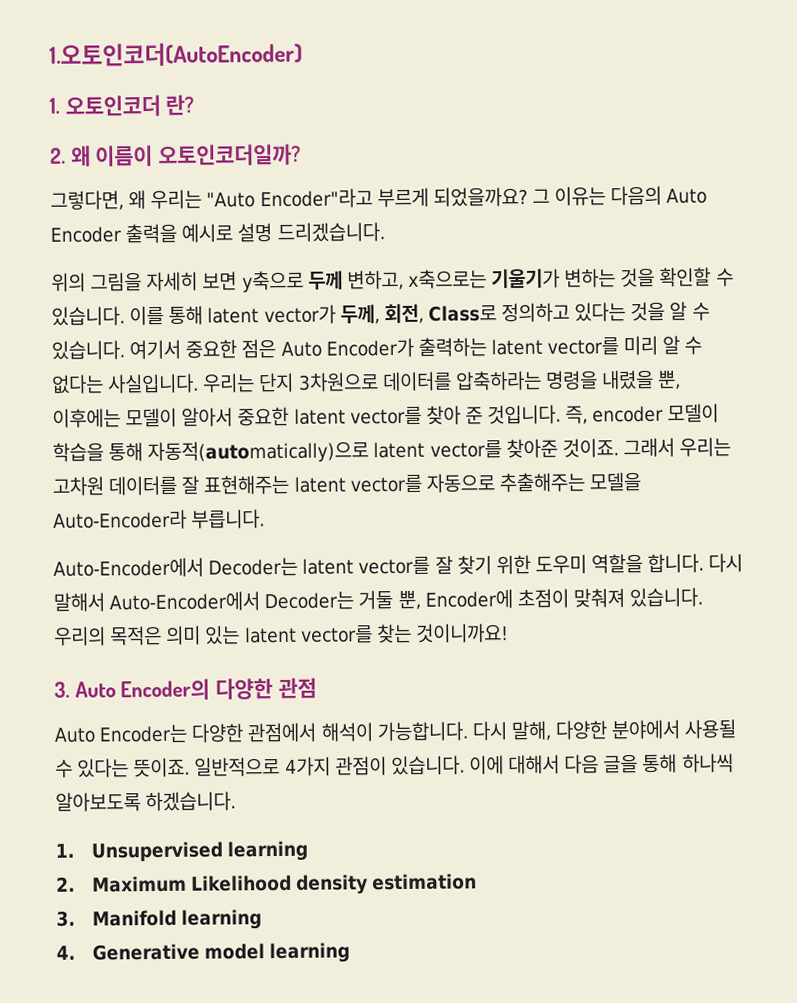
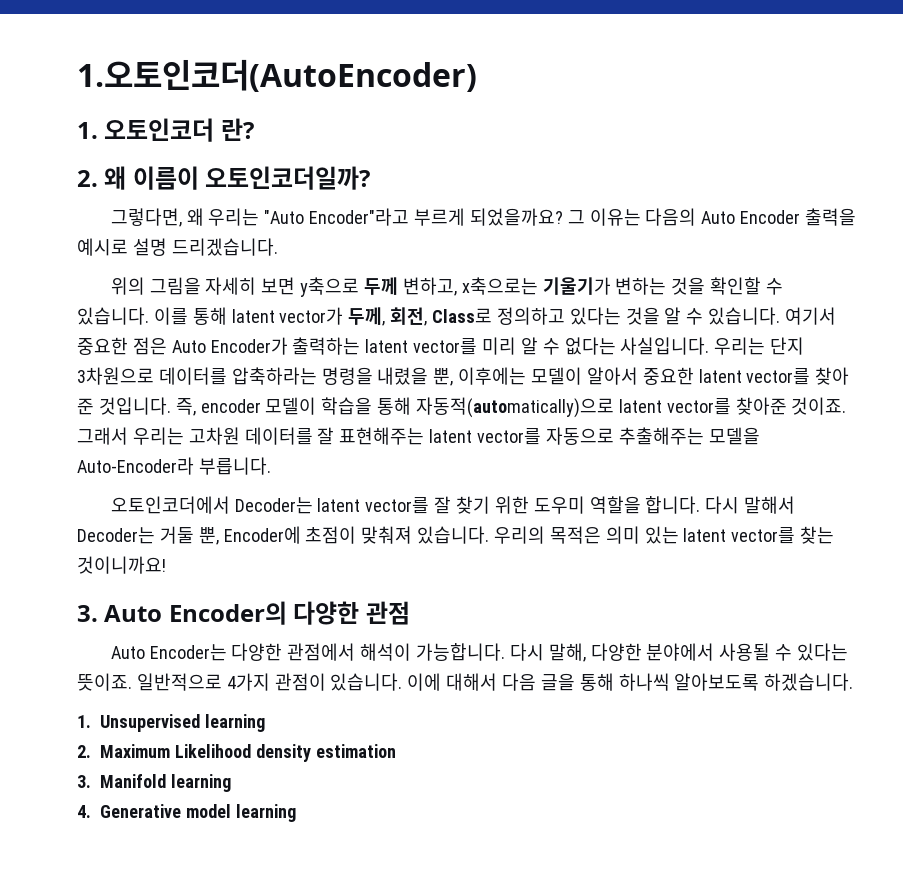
- Auto-Encoder에서 Decoder는 latent vector를 잘 찾기 위한 도우미 역할을 합니다.
+ 오토인코더에서 Decoder는 latent vector를 잘 찾기 위한 도우미 역할을 합니다.
- 다시 말해서 Auto-Encoder에서 Decoder는 거둘 뿐, Encoder에 초점이 맞춰져 있습니다.
+ 다시 말해서 Decoder는 거둘 뿐, Encoder에 초점이 맞춰져 있습니다.

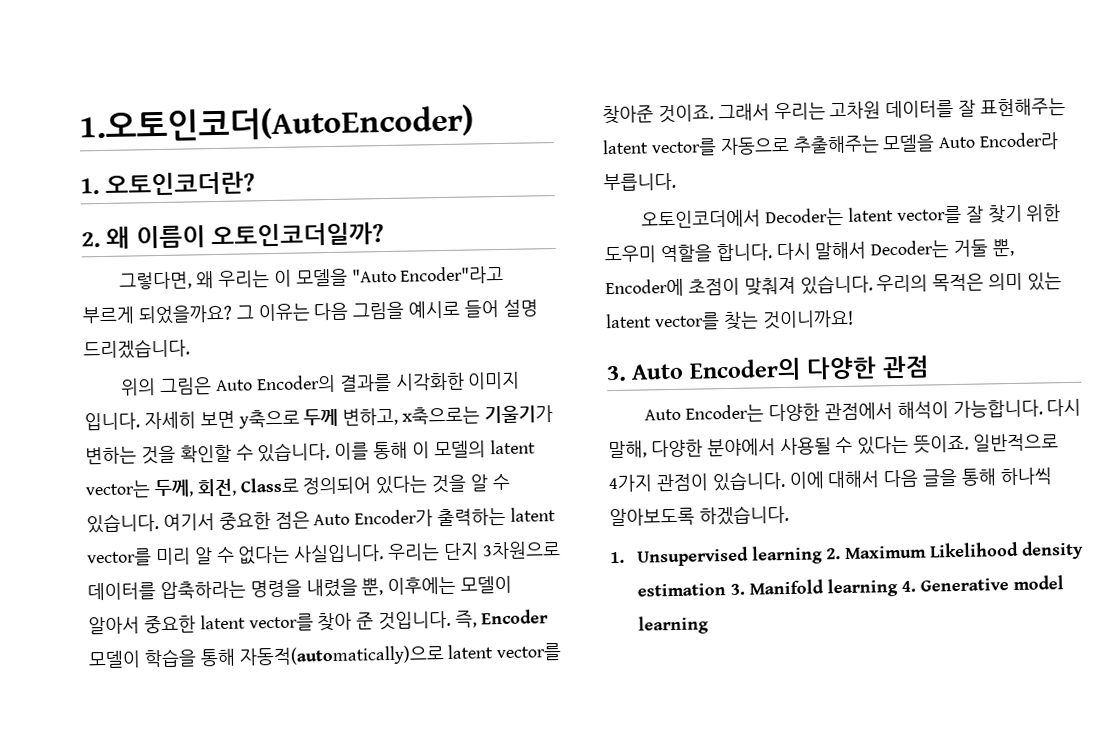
- 1. 오토인코더 란?
+ 1. 오토인코더란?
- 그렇다면, 왜 우리는 "Auto Encoder"라고 부르게 되었을까요?
+ 그렇다면, 왜 우리는 이 모델을 "Auto Encoder"라고 부르게 되었을까요?
- 그 이유는 다음의 Auto Encoder 출력을 예시로 설명 드리겠습니다.
- 위의 그림을 자세히 보면 y축으로 두께 변하고, x축으로는 기울기가 변하는 것을 확인할 수 있습니다.
+ 그 이유는 다음 그림을 예시로 들어 설명 드리겠습니다.
+ 위의 그림은 Auto Encoder의 결과를 시각화한 이미지 입니다. 자세히 보면 y축으로 두께 변하고, x축으로는 기울기가 변하는 것을 확인할 수 있습니다.
- 이를 통해 latent vector가 두께, 회전, Class로 정의하고 있다는 것을 알 수 있습니다.
+ 이를 통해 이 모델의 latent vector는 두께, 회전, Class로 정의되어 있다는 것을 알 수 있습니다.
- 즉, encoder 모델이 학습을 통해 자동적(automatically)으로 latent vector를 찾아준 것이죠.
+ 즉, Encoder 모델이 학습을 통해 자동적(automatically)으로 latent vector를 찾아준 것이죠.
- 그래서 우리는 고차원 데이터를 잘 표현해주는 latent vector를 자동으로 추출해주는 모델을 Auto-Encoder라 부릅니다.
+ 그래서 우리는 고차원 데이터를 잘 표현해주는 latent vector를 자동으로 추출해주는 모델을 Auto Encoder라 부릅니다.
- 1. Unsupervised learning
- 2. Maximum Likelihood density estimation
- 3. Manifold learning
- 4. Generative model learning
+ 1. Unsupervised learning 2. Maximum Likelihood density estimation 3. Manifold learning 4. Generative model learning

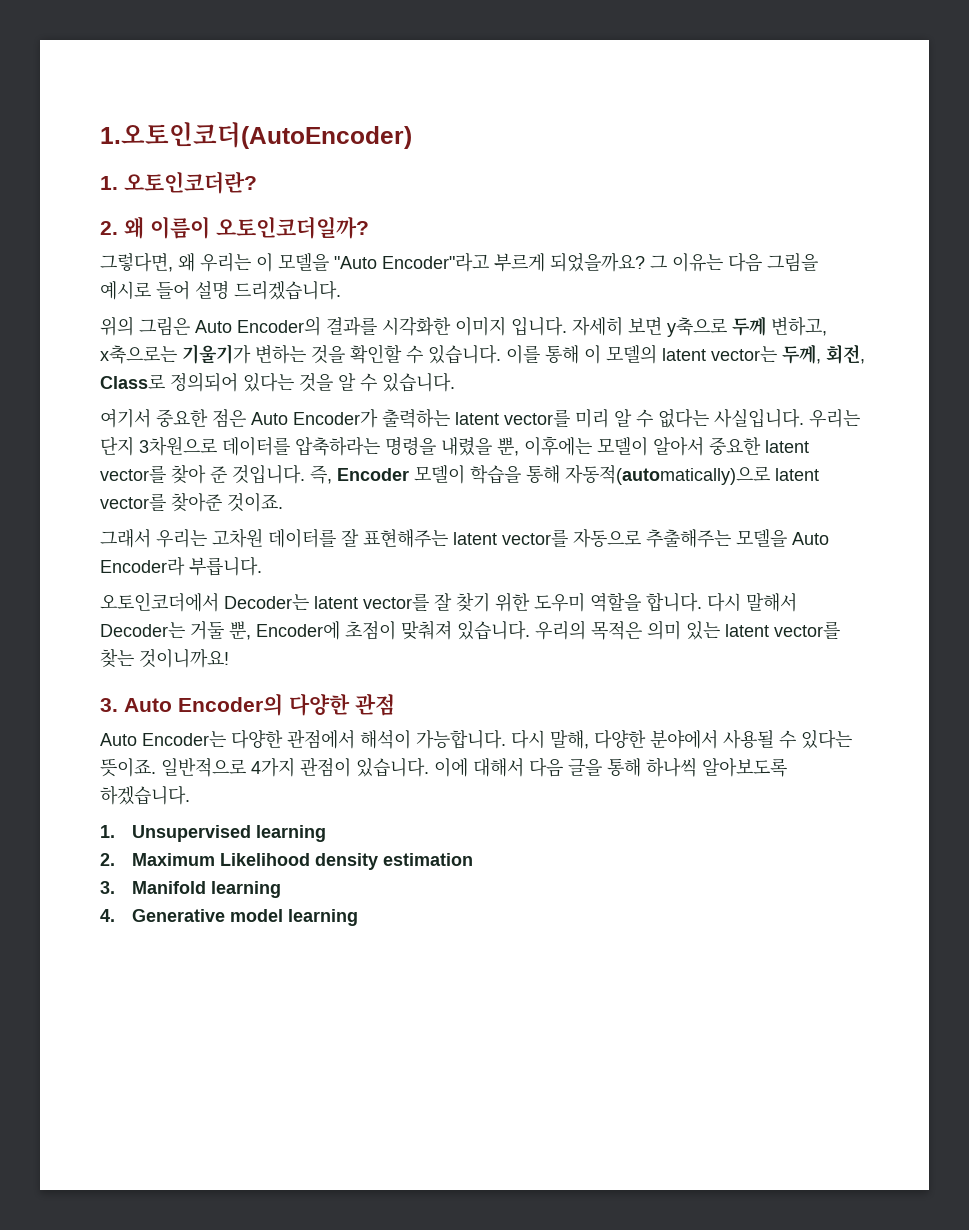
- 이를 통해 이 모델의 latent vector는 두께, 회전, Class로 정의되어 있다는 것을 알 수 있습니다. 여기서 중요한 점은 Auto Encoder가 출력하는 latent vector를 미리 알 수 없다는 사실입니다.
+ 이를 통해 이 모델의 latent vector는 두께, 회전, Class로 정의되어 있다는 것을 알 수 있습니다.
+ 여기서 중요한 점은 Auto Encoder가 출력하는 latent vector를 미리 알 수 없다는 사실입니다.
- 즉, Encoder 모델이 학습을 통해 자동적(automatically)으로 latent vector를 찾아준 것이죠. 그래서 우리는 고차원 데이터를 잘 표현해주는 latent vector를 자동으로 추출해주는 모델을 Auto Encoder라 부릅니다.
+ 즉, Encoder 모델이 학습을 통해 자동적(automatically)으로 latent vector를 찾아준 것이죠.
+ 그래서 우리는 고차원 데이터를 잘 표현해주는 latent vector를 자동으로 추출해주는 모델을 Auto Encoder라 부릅니다.
- 1. Unsupervised learning 2. Maximum Likelihood density estimation 3. Manifold learning 4. Generative model learning
+ 1. Unsupervised learning
+ 2. Maximum Likelihood density estimation
+ 3. Manifold learning
+ 4. Generative model learning

